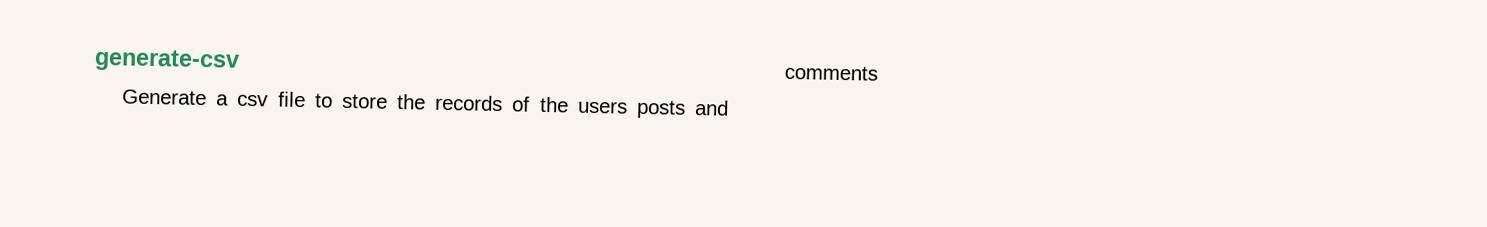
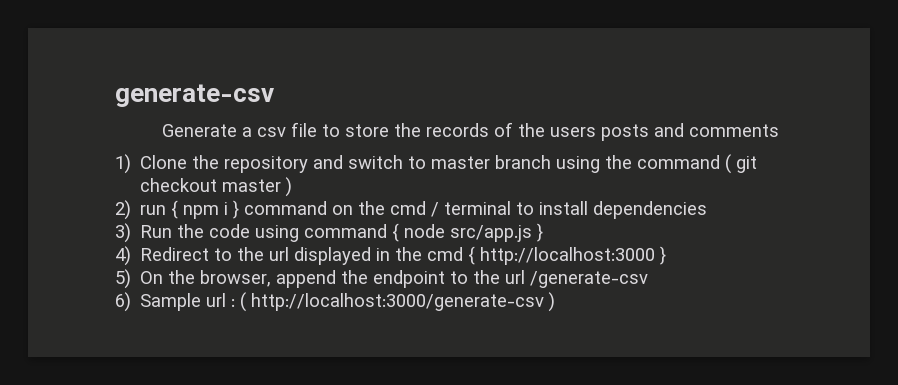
+ 1) Clone the repository and switch to master branch using the command ( git checkout master )
+ 2) run { npm i } command on the cmd / terminal to install dependencies
+ 3) Run the code using command { node src/app.js }
+ 4) Redirect to the url displayed in the cmd { http://localhost:3000 }
+ 5) On the browser, append the endpoint to the url /generate-csv
+ 6) Sample url : ( http://localhost:3000/generate-csv )

